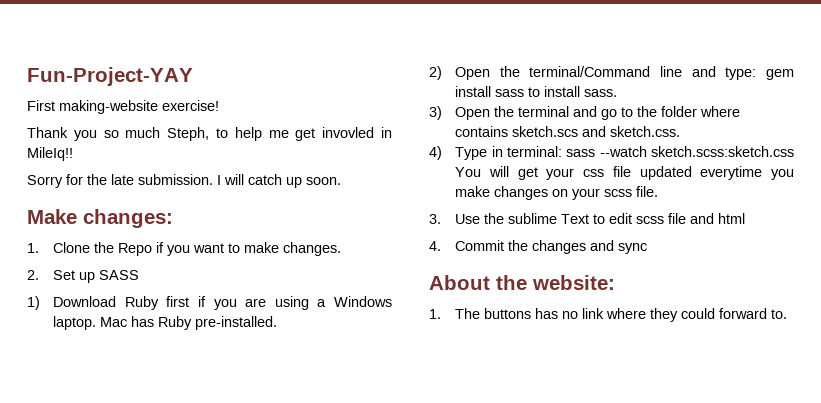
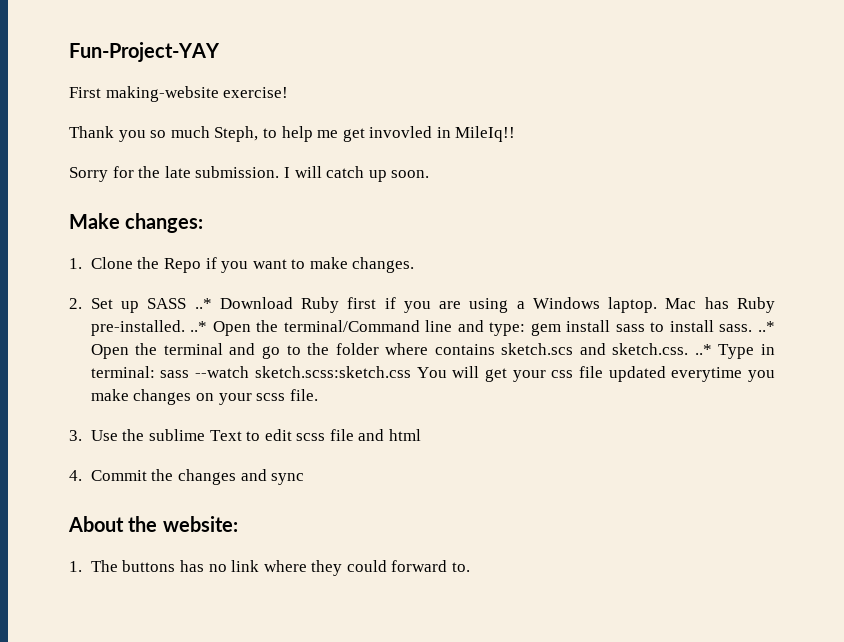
- 2. Set up SASS
- 1) Download Ruby first if you are using a Windows laptop.
+ 2. Set up SASS ..* Download Ruby first if you are using a Windows laptop.
- Mac has Ruby pre-installed.
- 2) Open the terminal/Command line and type: gem install sass to install sass.
- 3) Open the terminal and go to the folder where contains sketch.scs and sketch.css.
- 4) Type in terminal: sass --watch sketch.scss:sketch.css You will get your css file updated everytime you make changes on your scss file.
+ Mac has Ruby pre-installed. ..* Open the terminal/Command line and type: gem install sass to install sass. ..* Open the terminal and go to the folder where contains sketch.scs and sketch.css. ..* Type in terminal: sass --watch sketch.scss:sketch.css You will get your css file updated everytime you make changes on your scss file.

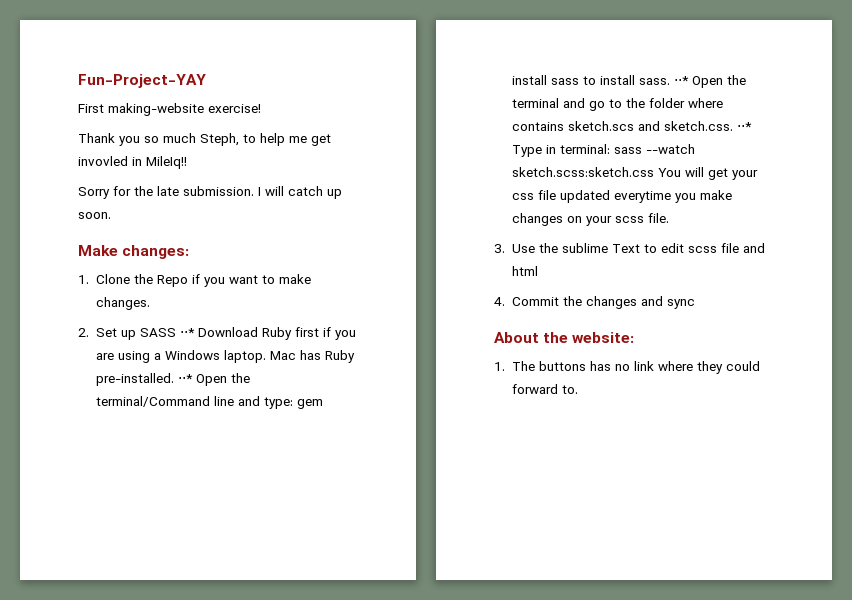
- 2. Set up SASS ..* Download Ruby first if you are using a Windows laptop.
+ 2. Set up SASS ⋅⋅* Download Ruby first if you are using a Windows laptop.
- Mac has Ruby pre-installed. ..* Open the terminal/Command line and type: gem install sass to install sass. ..* Open the terminal and go to the folder where contains sketch.scs and sketch.css. ..* Type in terminal: sass --watch sketch.scss:sketch.css You will get your css file updated everytime you make changes on your scss file.
+ Mac has Ruby pre-installed. ⋅⋅* Open the terminal/Command line and type: gem install sass to install sass. ⋅⋅* Open the terminal and go to the folder where contains sketch.scs and sketch.css. ⋅⋅* Type in terminal: sass --watch sketch.scss:sketch.css You will get your css file updated everytime you make changes on your scss file.

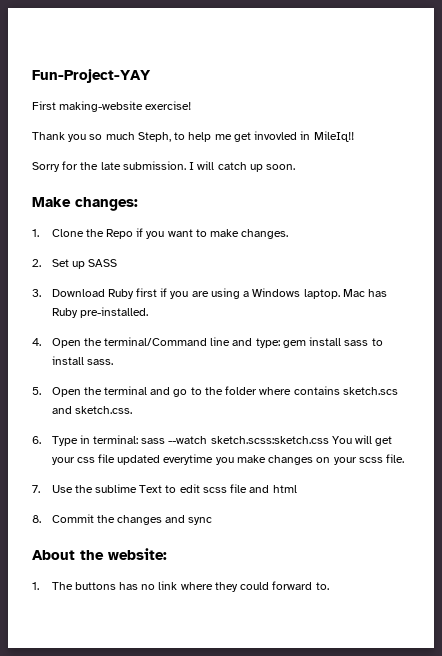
- 2. Set up SASS ⋅⋅* Download Ruby first if you are using a Windows laptop.
+ 2. Set up SASS
+ 3. Download Ruby first if you are using a Windows laptop.
- Mac has Ruby pre-installed. ⋅⋅* Open the terminal/Command line and type: gem install sass to install sass. ⋅⋅* Open the terminal and go to the folder where contains sketch.scs and sketch.css. ⋅⋅* Type in terminal: sass --watch sketch.scss:sketch.css You will get your css file updated everytime you make changes on your scss file.
+ Mac has Ruby pre-installed.
+ 4. Open the terminal/Command line and type: gem install sass to install sass.
+ 5. Open the terminal and go to the folder where contains sketch.scs and sketch.css.
+ 6. Type in terminal: sass --watch sketch.scss:sketch.css You will get your css file updated everytime you make changes on your scss file.
- 3. Use the sublime Text to edit scss file and html
+ 7. Use the sublime Text to edit scss file and html
- 4. Commit the changes and sync
+ 8. Commit the changes and sync

